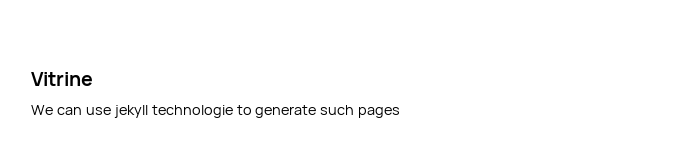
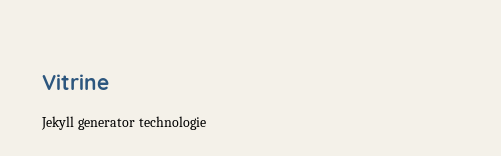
- We can use jekyll technologie to generate such pages
+ Jekyll generator technologie

